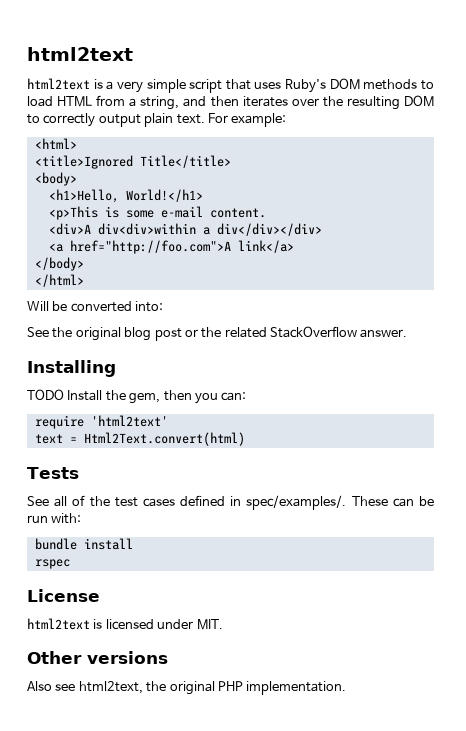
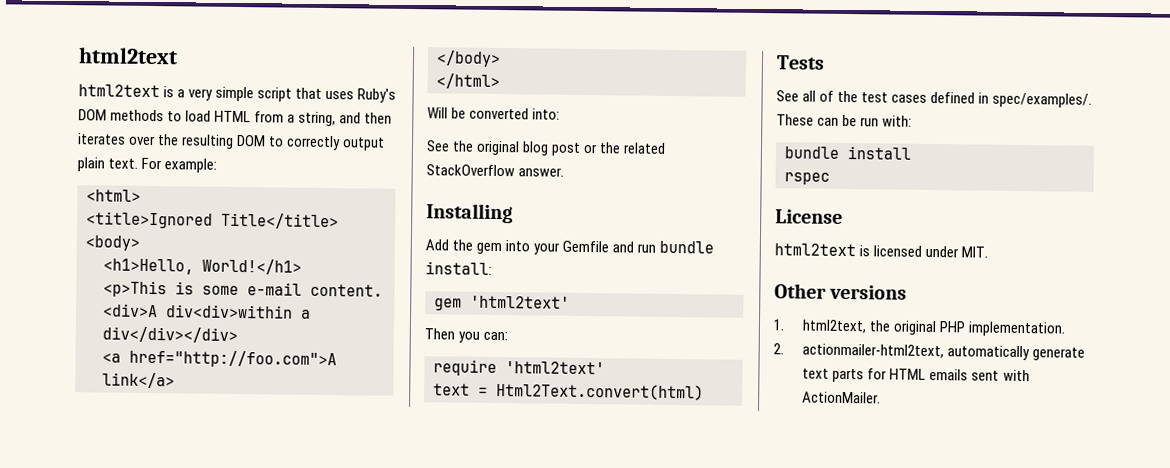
- TODO Install the gem, then you can:
+ Add the gem into your Gemfile and run bundle install:
+ gem 'html2text'
+ Then you can:
- Also see html2text, the original PHP implementation.
+ 1. html2text, the original PHP implementation.
+ 2. actionmailer-html2text, automatically generate text parts for HTML emails sent with ActionMailer.

